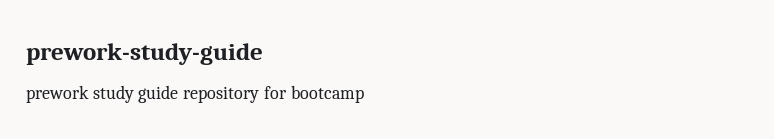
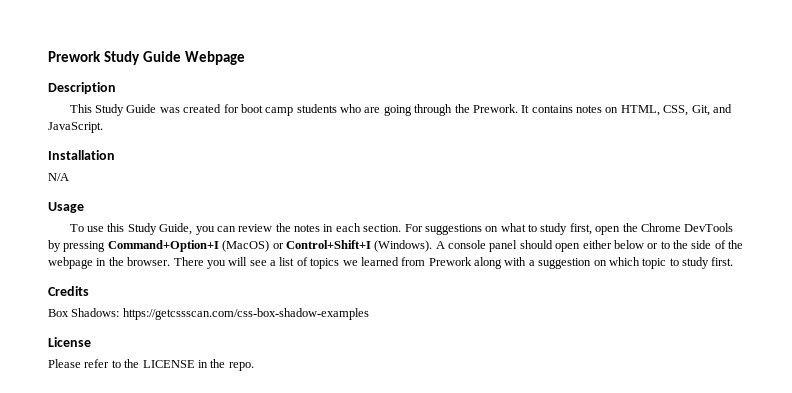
- prework-study-guide
- prework study guide repository for bootcamp
+ Prework Study Guide Webpage
+ Description
+ This Study Guide was created for boot camp students who are going through the Prework. It contains notes on HTML, CSS, Git, and JavaScript.
+ Installation
+ N/A
+ Usage
+ To use this Study Guide, you can review the notes in each section. For suggestions on what to study first, open the Chrome DevTools by pressing Command+Option+I (MacOS) or Control+Shift+I (Windows). A console panel should open either below or to the side of the webpage in the browser. There you will see a list of topics we learned from Prework along with a suggestion on which topic to study first.
+ Credits
+ Box Shadows: https://getcssscan.com/css-box-shadow-examples
+ License
+ Please refer to the LICENSE in the repo.

